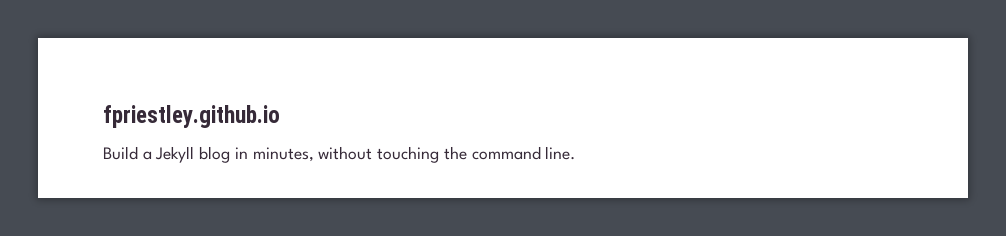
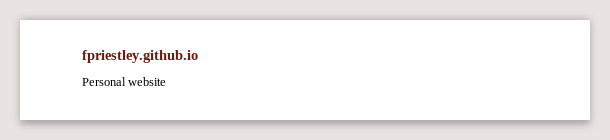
- Build a Jekyll blog in minutes, without touching the command line.
+ Personal website

